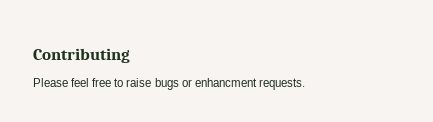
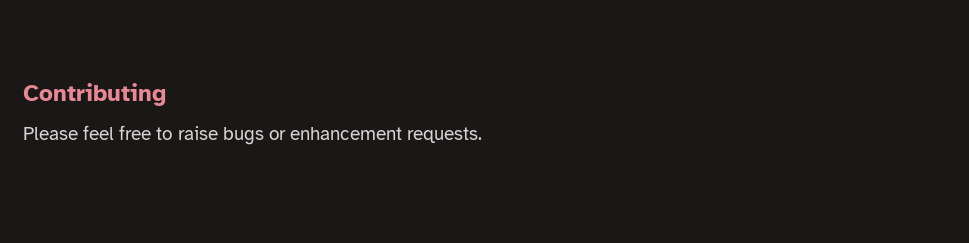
- Please feel free to raise bugs or enhancment requests.
+ Please feel free to raise bugs or enhancement requests.

